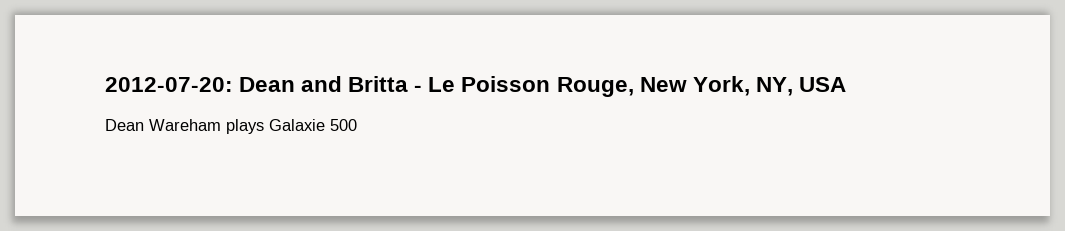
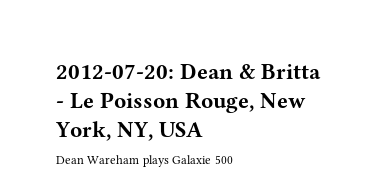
- 2012-07-20: Dean and Britta - Le Poisson Rouge, New York, NY, USA
+ 2012-07-20: Dean & Britta - Le Poisson Rouge, New York, NY, USA

